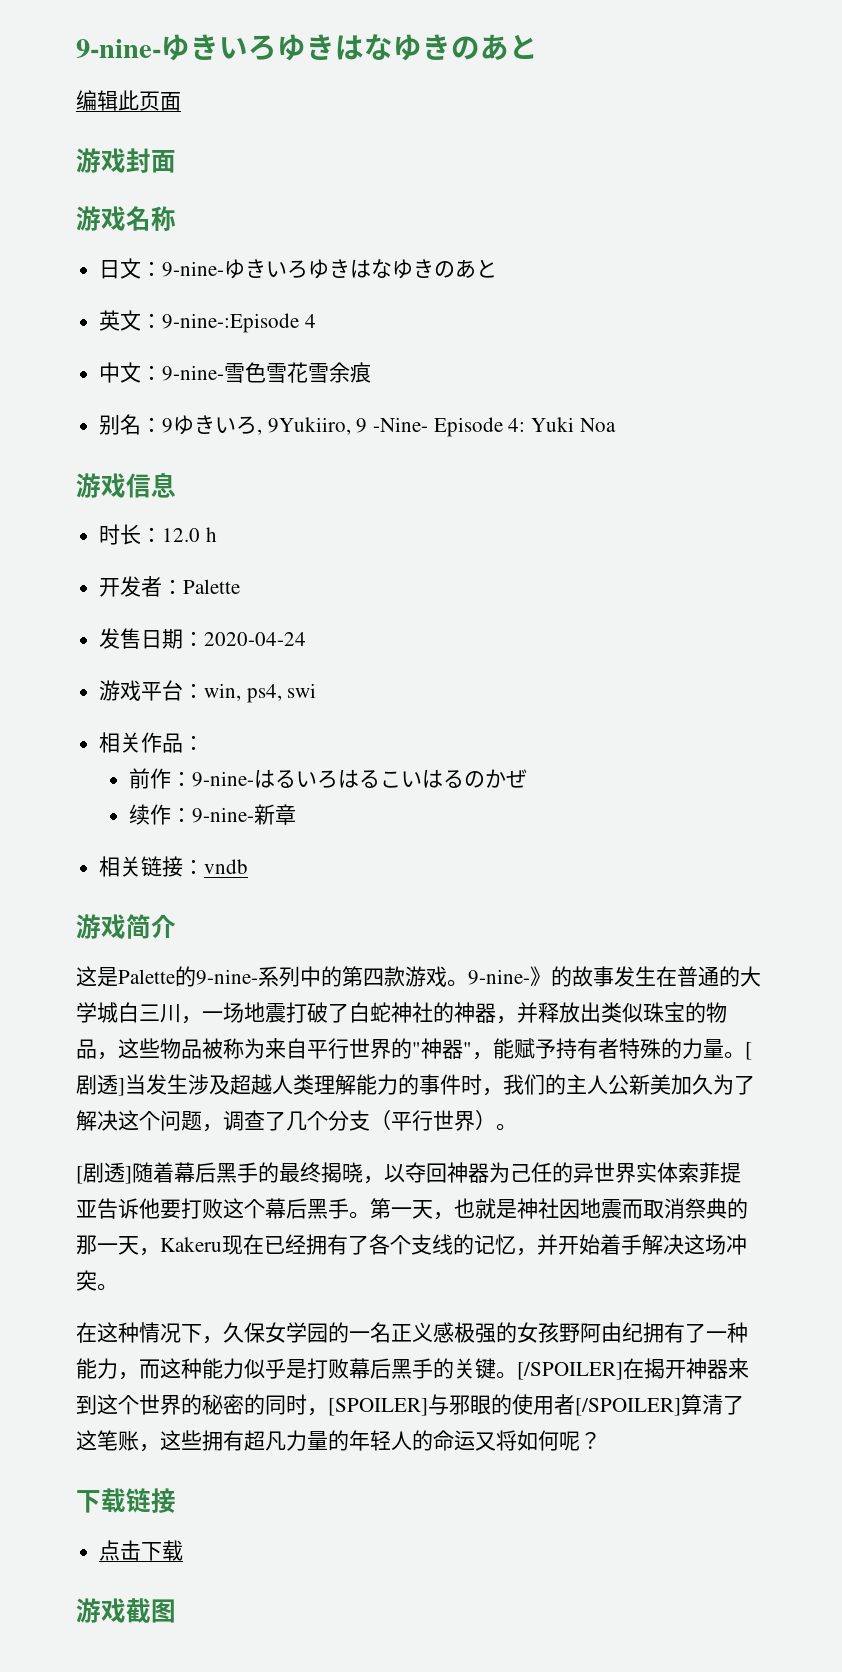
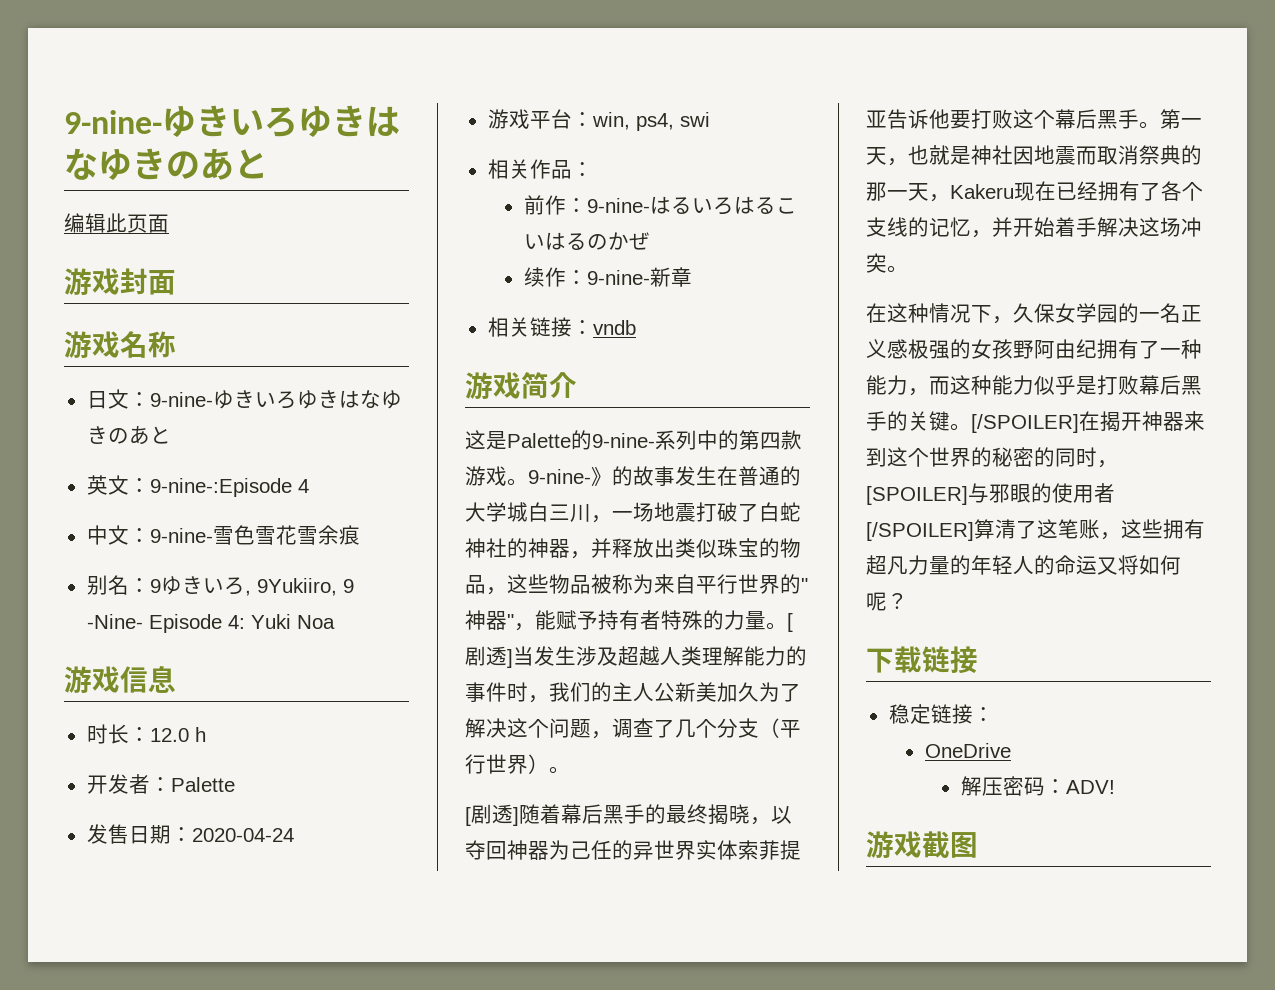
- 点击下载
+ 稳定链接：
+ OneDrive
+ 解压密码：ADV!

